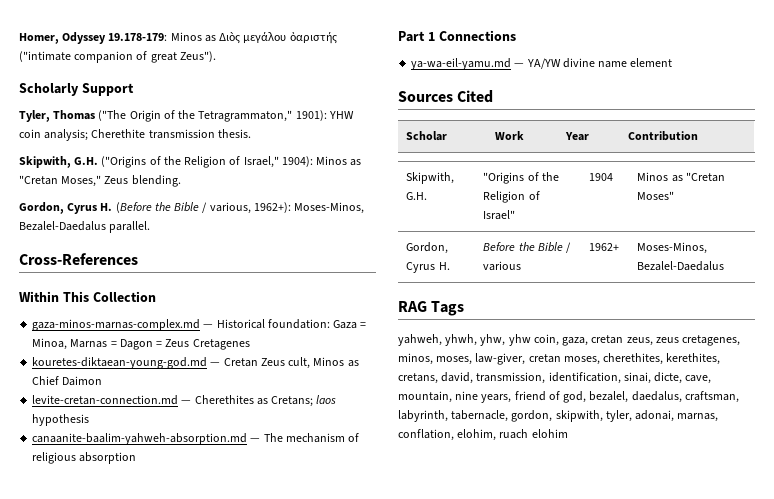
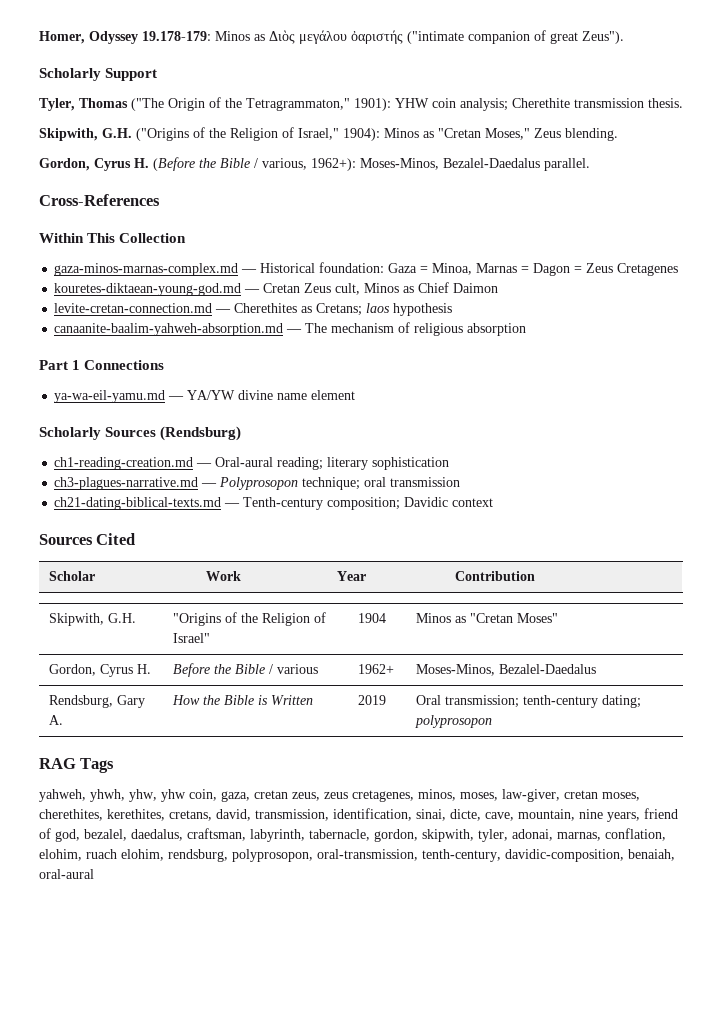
+ Scholarly Sources (Rendsburg)
+ ch1-reading-creation.md — Oral-aural reading; literary sophistication
+ ch3-plagues-narrative.md — Polyprosopon technique; oral transmission
+ ch21-dating-biblical-texts.md — Tenth-century composition; Davidic context
+ Rendsburg, Gary A. | How the Bible is Written | 2019 | Oral transmission; tenth-century dating; polyprosopon
- yahweh, yhwh, yhw, yhw coin, gaza, cretan zeus, zeus cretagenes, minos, moses, law-giver, cretan moses, cherethites, kerethites, cretans, david, transmission, identification, sinai, dicte, cave, mountain, nine years, friend of god, bezalel, daedalus, craftsman, labyrinth, tabernacle, gordon, skipwith, tyler, adonai, marnas, conflation, elohim, ruach elohim
+ yahweh, yhwh, yhw, yhw coin, gaza, cretan zeus, zeus cretagenes, minos, moses, law-giver, cretan moses, cherethites, kerethites, cretans, david, transmission, identification, sinai, dicte, cave, mountain, nine years, friend of god, bezalel, daedalus, craftsman, labyrinth, tabernacle, gordon, skipwith, tyler, adonai, marnas, conflation, elohim, ruach elohim, rendsburg, polyprosopon, oral-transmission, tenth-century, davidic-composition, benaiah, oral-aural

